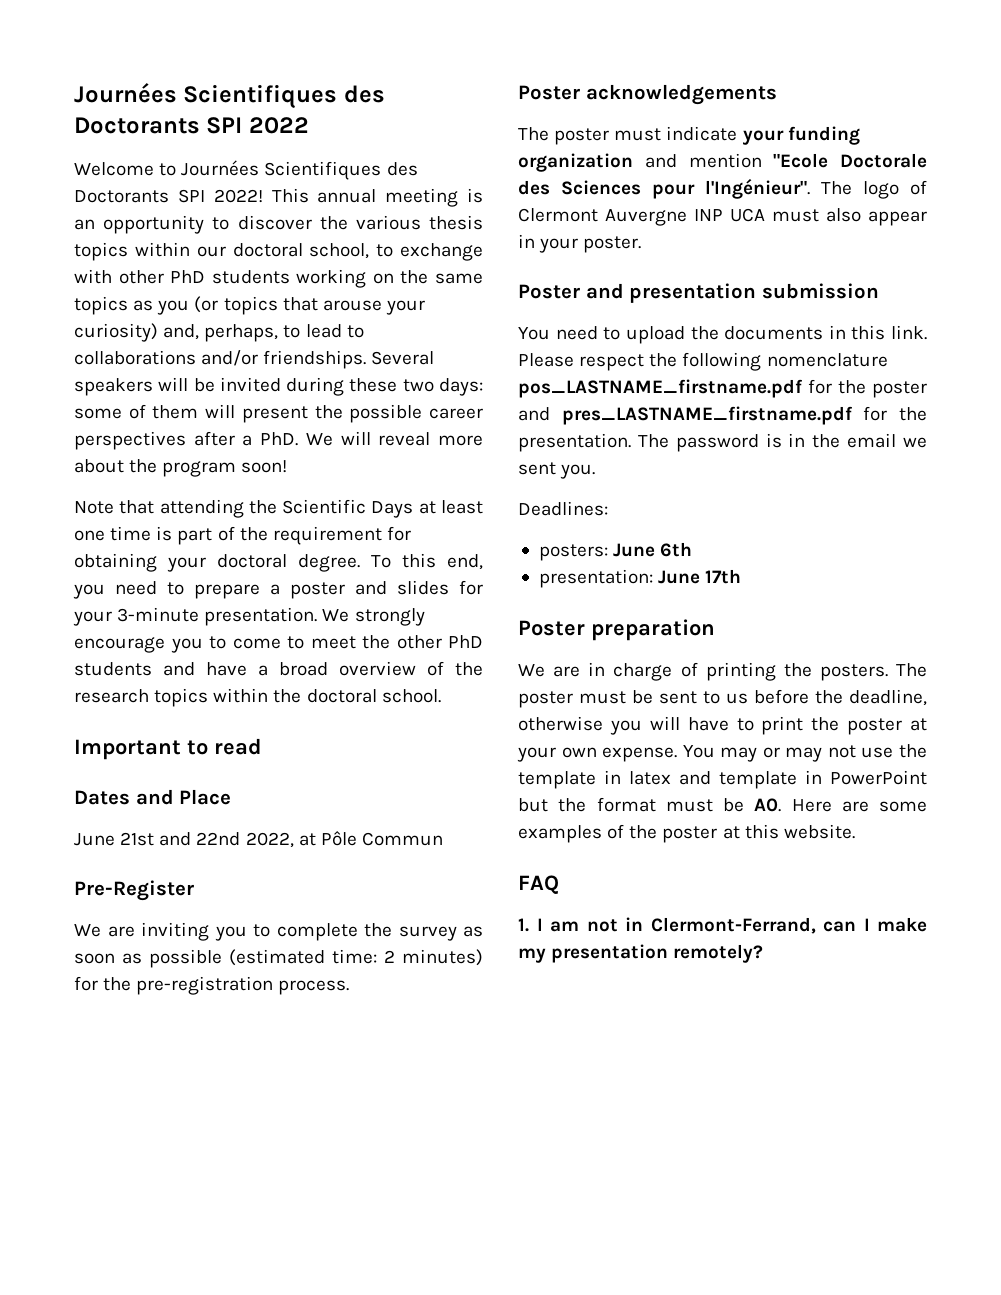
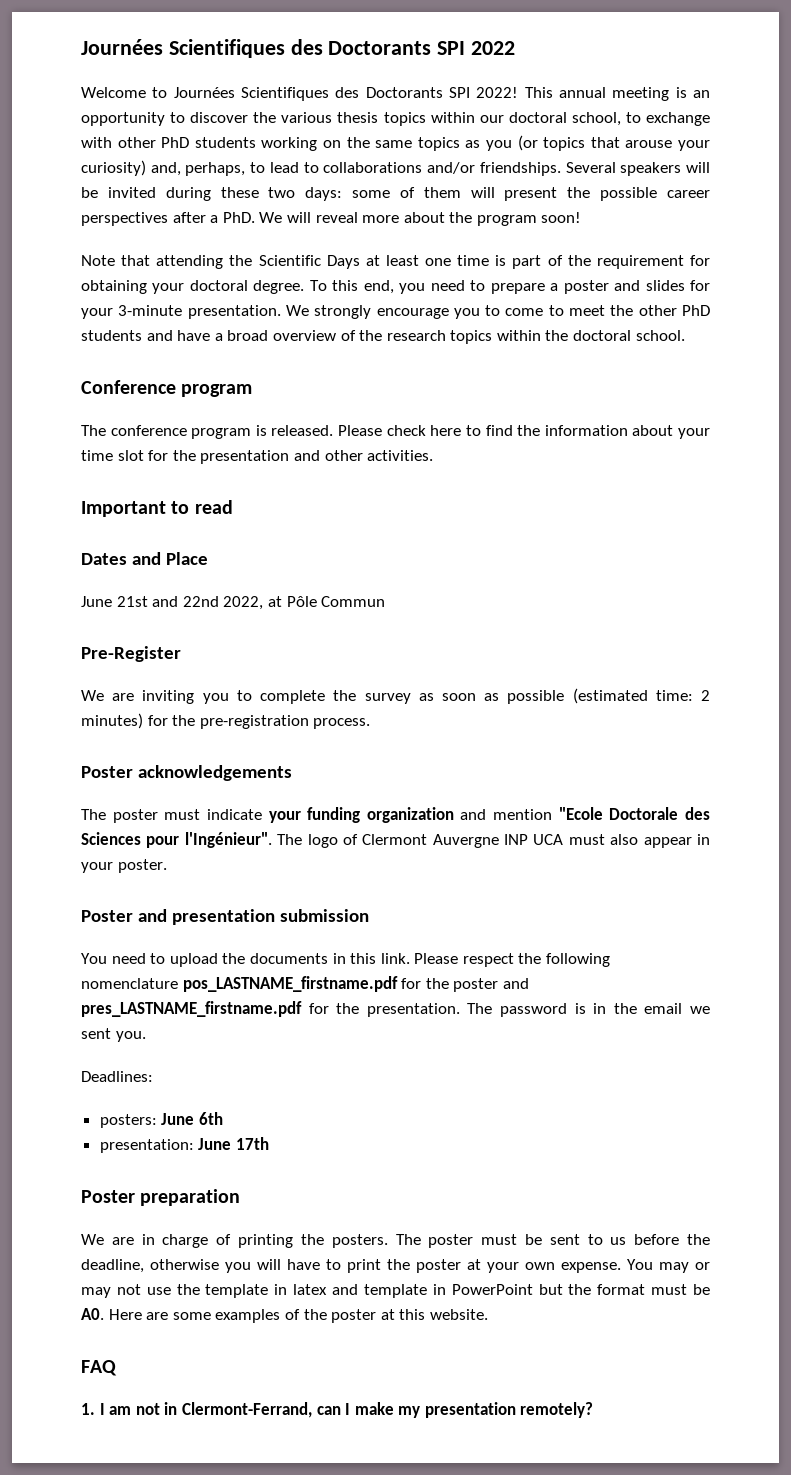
+ Conference program
+ The conference program is released. Please check here to find the information about your time slot for the presentation and other activities.

